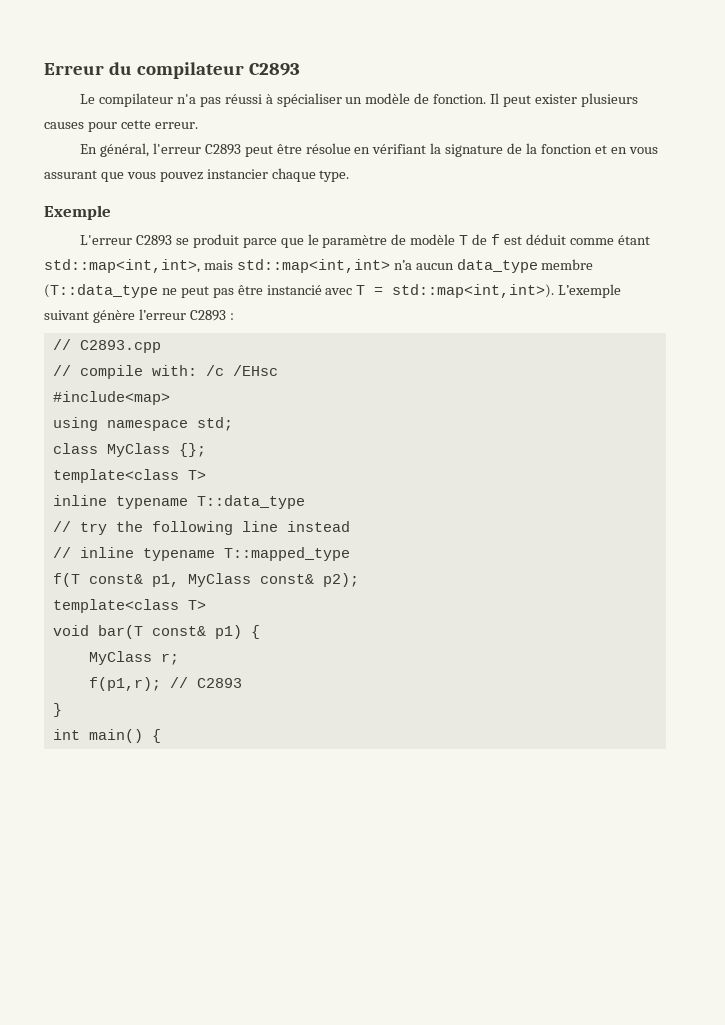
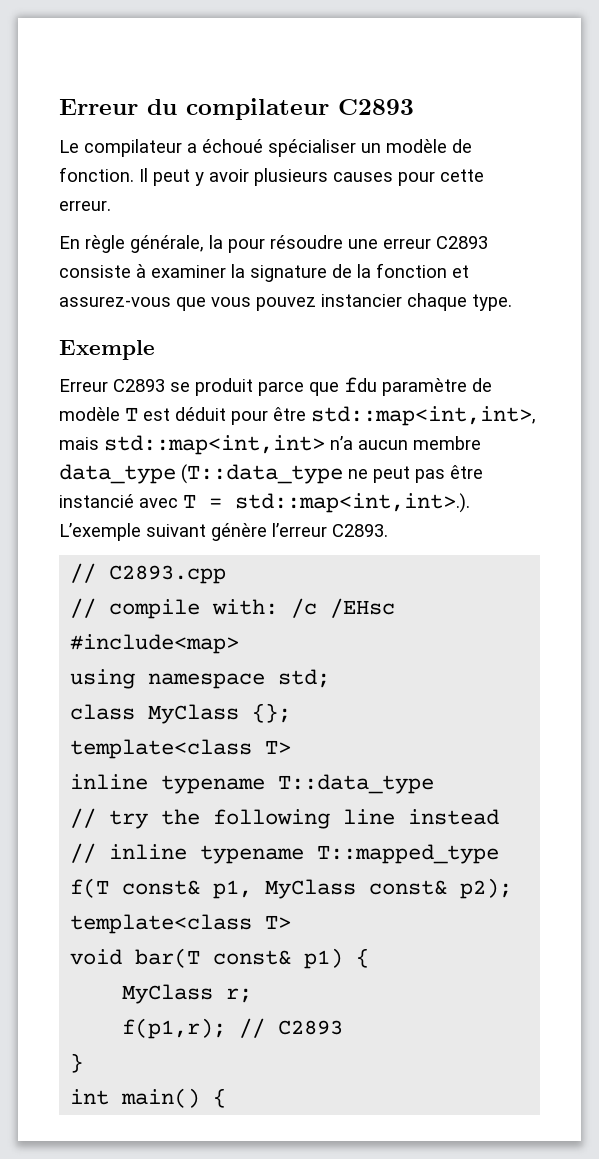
- Le compilateur n'a pas réussi à spécialiser un modèle de fonction.
+ Le compilateur a échoué spécialiser un modèle de fonction.
- Il peut exister plusieurs causes pour cette erreur.
+ Il peut y avoir plusieurs causes pour cette erreur.
- En général, l'erreur C2893 peut être résolue en vérifiant la signature de la fonction et en vous assurant que vous pouvez instancier chaque type.
+ En règle générale, la pour résoudre une erreur C2893 consiste à examiner la signature de la fonction et assurez-vous que vous pouvez instancier chaque type.
- L'erreur C2893 se produit parce que le paramètre de modèle T de f est déduit comme étant std::map<int,int>, mais std::map<int,int> n’a aucun data_type membre (T::data_type ne peut pas être instancié avec T = std::map<int,int>). L’exemple suivant génère l’erreur C2893 :
+ Erreur C2893 se produit parce que fdu paramètre de modèle T est déduit pour être std::map<int,int>, mais std::map<int,int> n’a aucun membre data_type (T::data_type ne peut pas être instancié avec T = std::map<int,int>.). L’exemple suivant génère l’erreur C2893.

